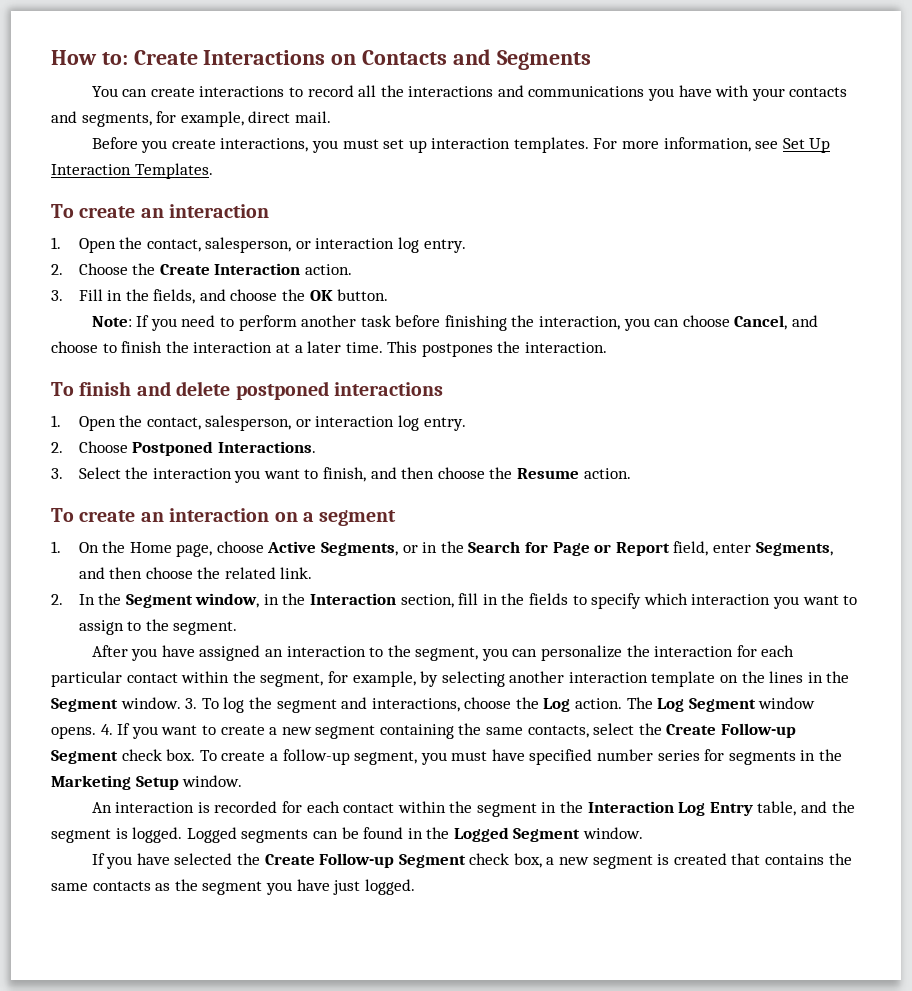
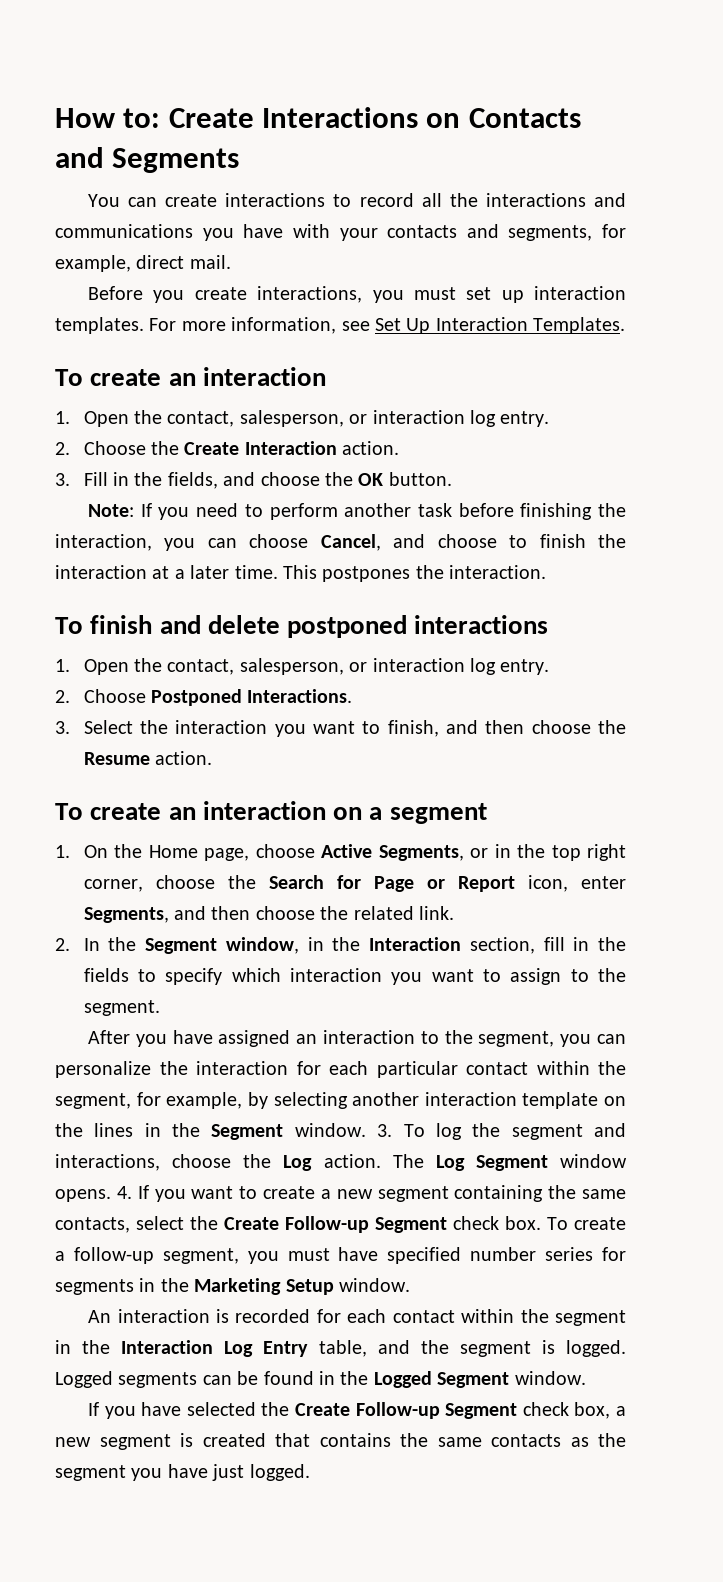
- 1. On the Home page, choose Active Segments, or in the Search for Page or Report field, enter Segments, and then choose the related link.
+ 1. On the Home page, choose Active Segments, or in the top right corner, choose the Search for Page or Report icon, enter Segments, and then choose the related link.

